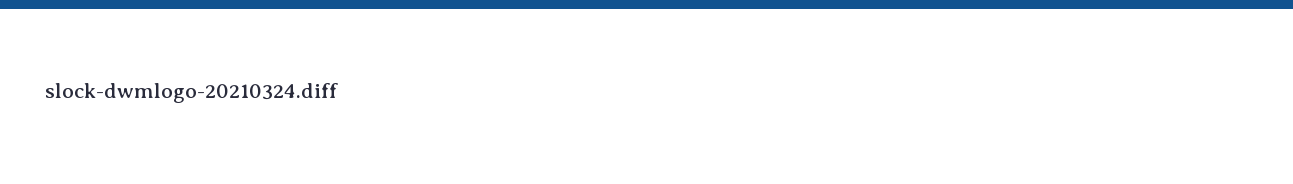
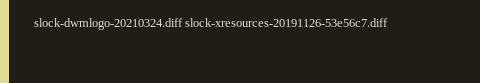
- slock-dwmlogo-20210324.diff
+ slock-dwmlogo-20210324.diff slock-xresources-20191126-53e56c7.diff

